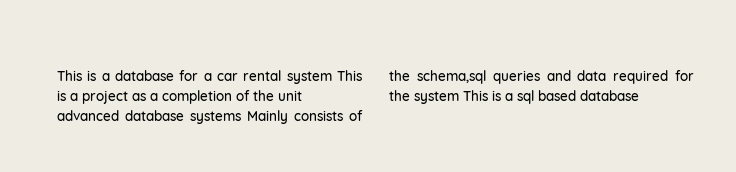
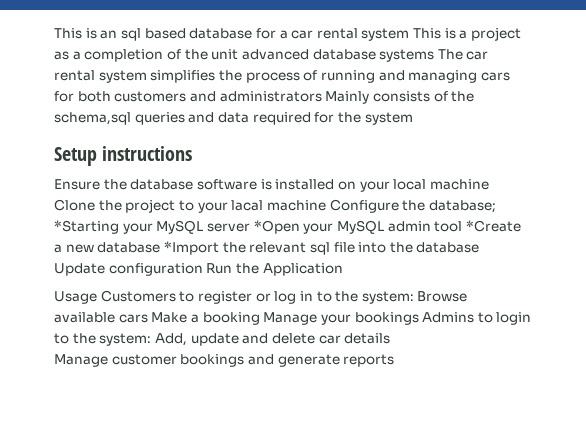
- This is a database for a car rental system This is a project as a completion of the unit advanced database systems Mainly consists of the schema,sql queries and data required for the system This is a sql based database
+ This is an sql based database for a car rental system This is a project as a completion of the unit advanced database systems The car rental system simplifies the process of running and managing cars for both customers and administrators Mainly consists of the schema,sql queries and data required for the system
+ Setup instructions
+ Ensure the database software is installed on your local machine Clone the project to your lacal machine Configure the database; *Starting your MySQL server *Open your MySQL admin tool *Create a new database *Import the relevant sql file into the database Update configuration Run the Application
+ Usage Customers to register or log in to the system: Browse available cars Make a booking Manage your bookings Admins to login to the system: Add, update and delete car details
+ Manage customer bookings and generate reports

